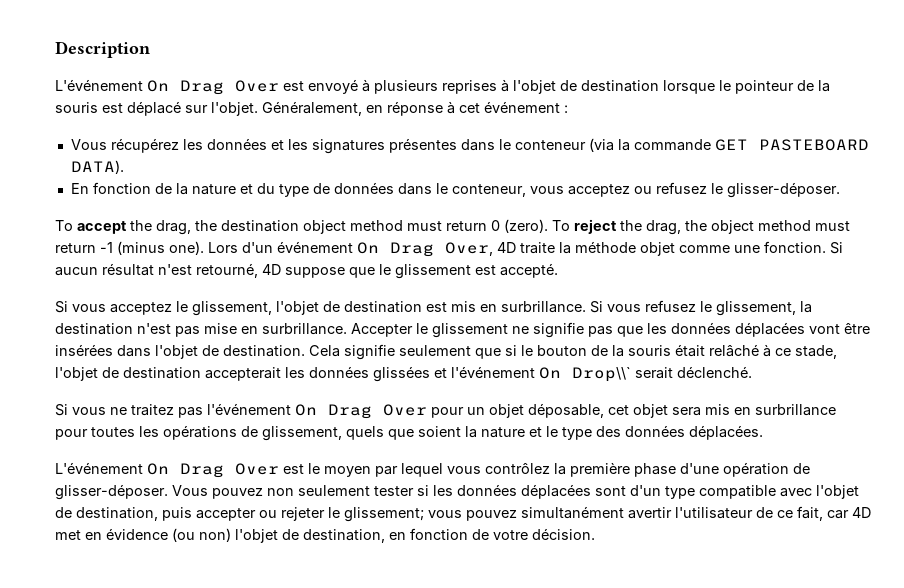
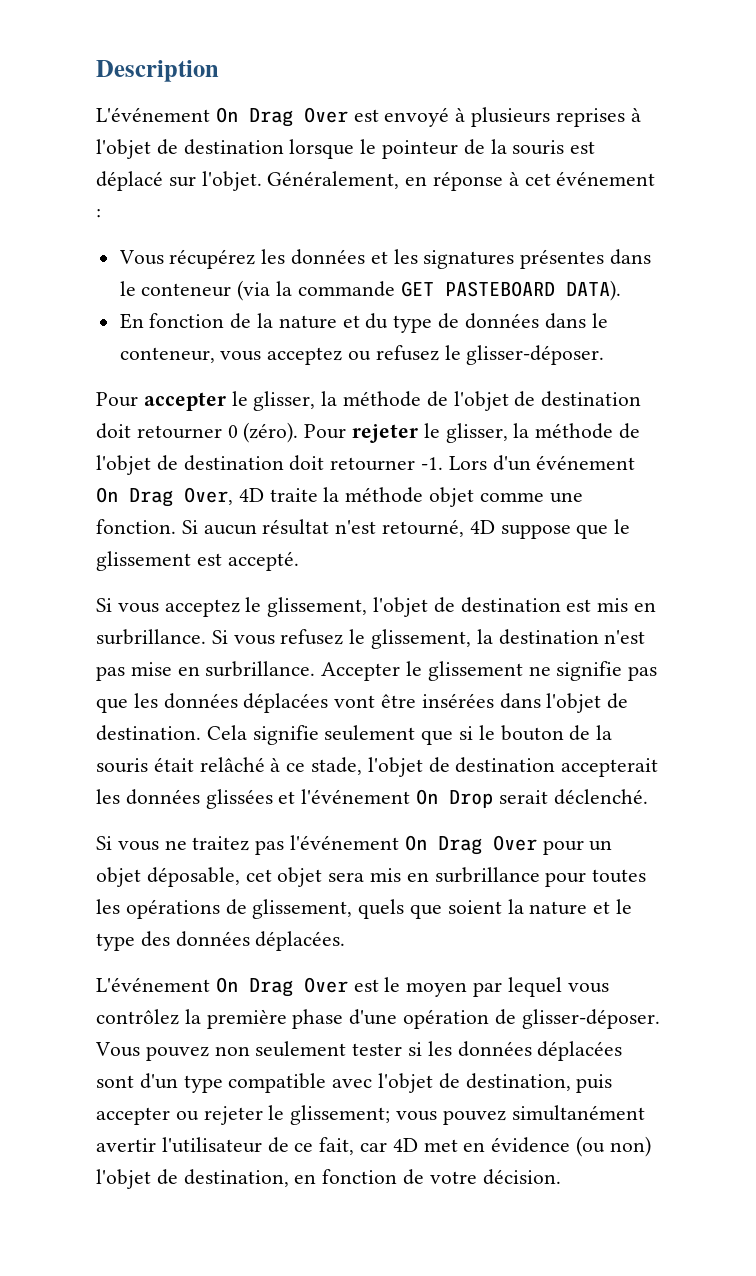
- To accept the drag, the destination object method must return 0 (zero). To reject the drag, the object method must return -1 (minus one).
+ Pour accepter le glisser, la méthode de l'objet de destination doit retourner 0 (zéro). Pour rejeter le glisser, la méthode de l'objet de destination doit retourner -1.
- Cela signifie seulement que si le bouton de la souris était relâché à ce stade, l'objet de destination accepterait les données glissées et l'événement On Drop\\` serait déclenché.
+ Cela signifie seulement que si le bouton de la souris était relâché à ce stade, l'objet de destination accepterait les données glissées et l'événement On Drop serait déclenché.

